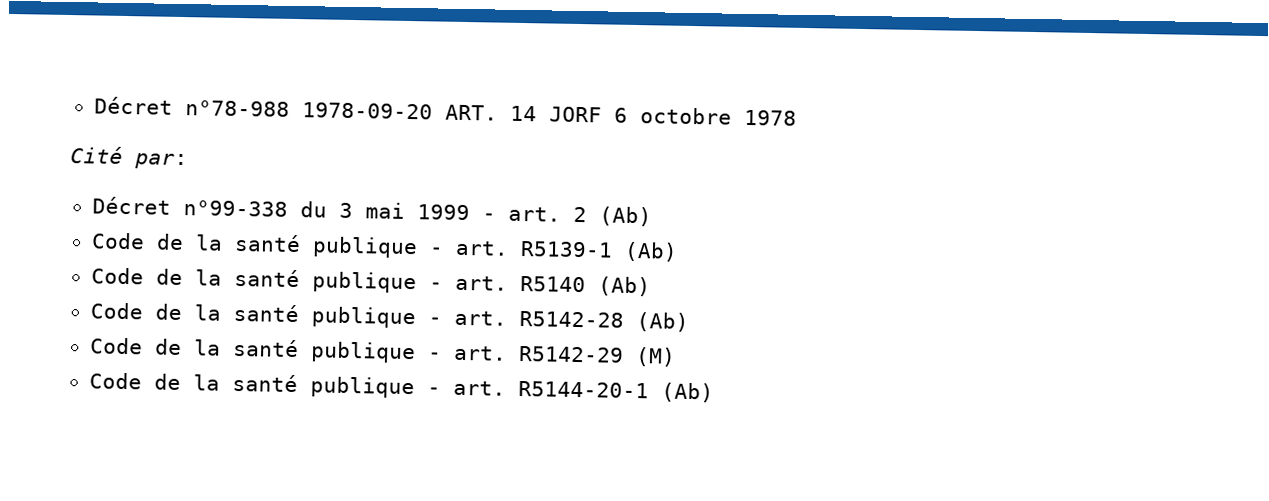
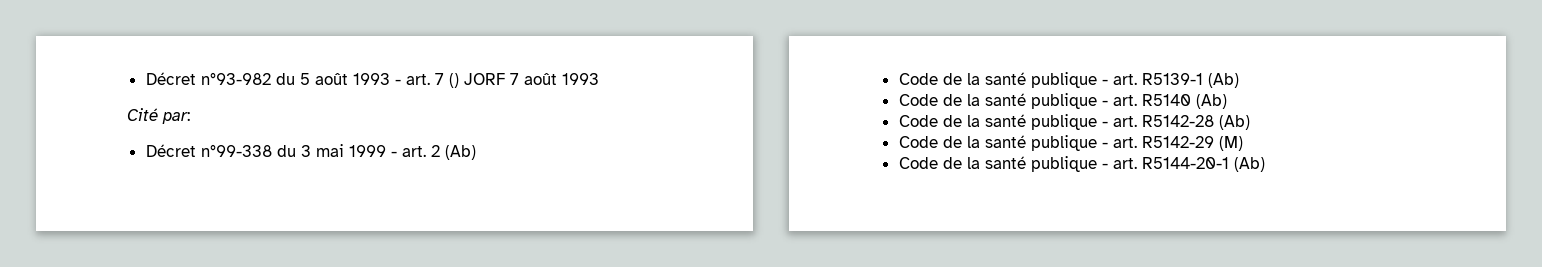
- Décret n°78-988 1978-09-20 ART. 14 JORF 6 octobre 1978
+ Décret n°93-982 du 5 août 1993 - art. 7 () JORF 7 août 1993

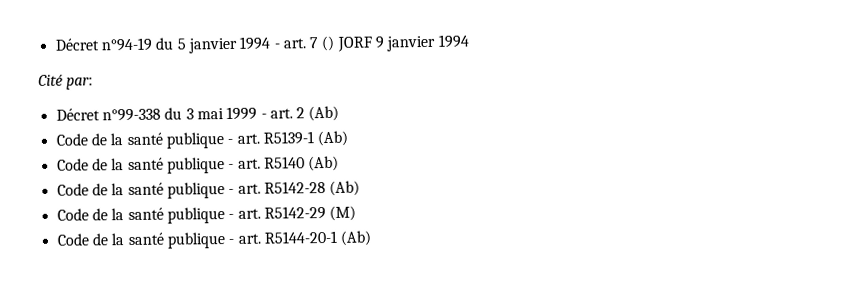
- Décret n°93-982 du 5 août 1993 - art. 7 () JORF 7 août 1993
+ Décret n°94-19 du 5 janvier 1994 - art. 7 () JORF 9 janvier 1994

